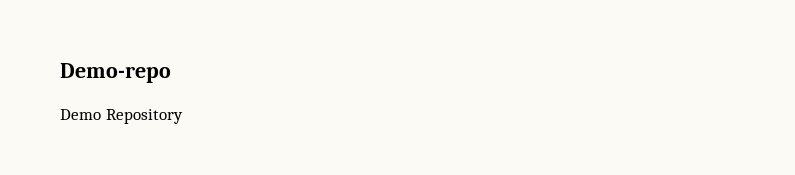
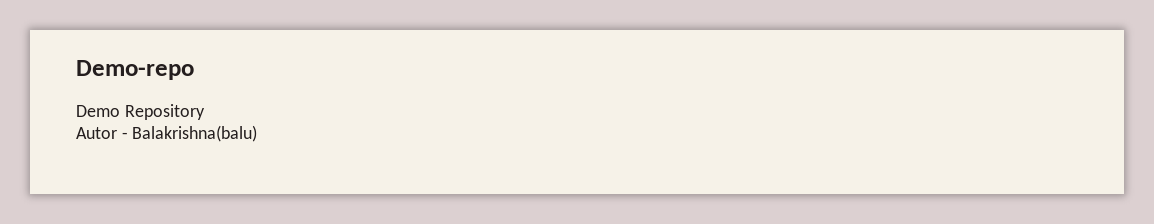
+ Autor - Balakrishna(balu)

